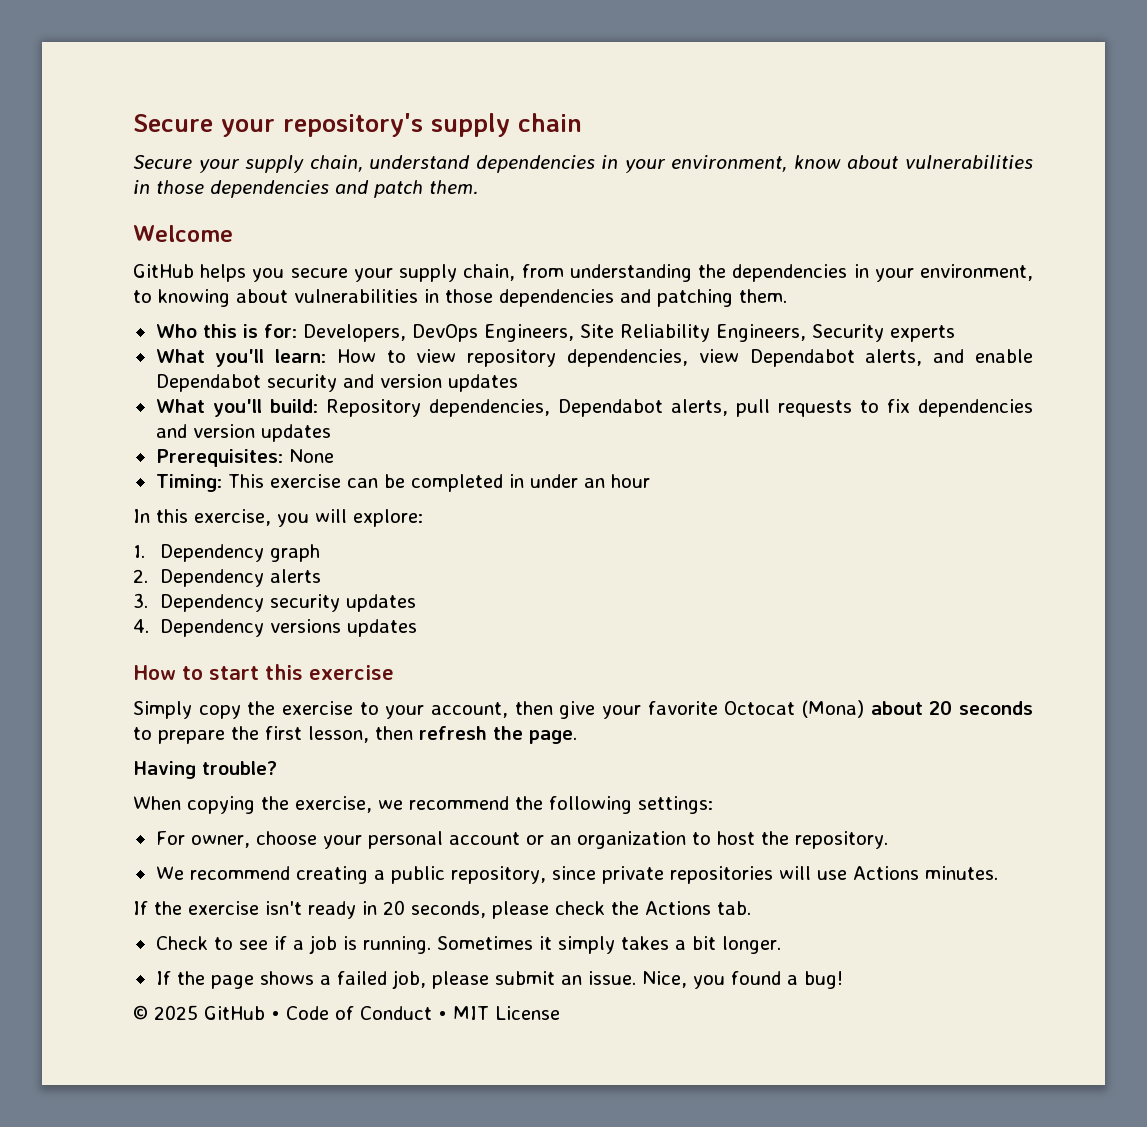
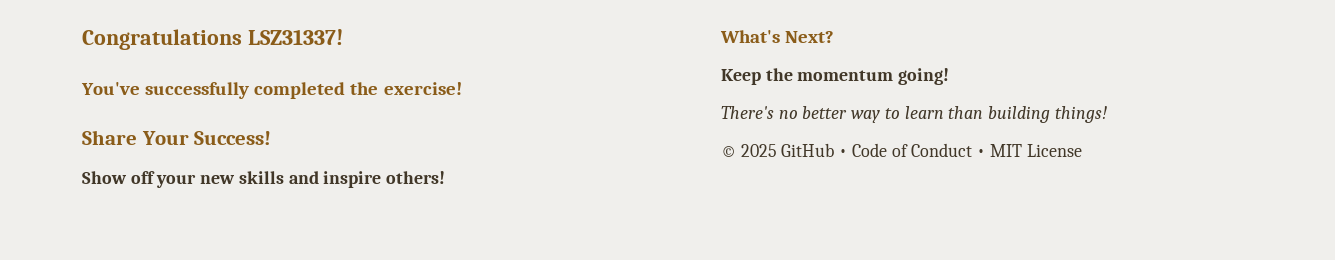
- Secure your repository's supply chain
- Secure your supply chain, understand dependencies in your environment, know about vulnerabilities in those dependencies and patch them.
- Welcome
- GitHub helps you secure your supply chain, from understanding the dependencies in your environment, to knowing about vulnerabilities in those dependencies and patching them.
- Who this is for: Developers, DevOps Engineers, Site Reliability Engineers, Security experts
- What you'll learn: How to view repository dependencies, view Dependabot alerts, and enable Dependabot security and version updates
- What you'll build: Repository dependencies, Dependabot alerts, pull requests to fix dependencies and version updates
- Prerequisites: None
- Timing: This exercise can be completed in under an hour
- In this exercise, you will explore:
- 1. Dependency graph
- 2. Dependency alerts
- 3. Dependency security updates
- 4. Dependency versions updates
- How to start this exercise
- Simply copy the exercise to your account, then give your favorite Octocat (Mona) about 20 seconds to prepare the first lesson, then refresh the page.
- Having trouble?
- When copying the exercise, we recommend the following settings:
- For owner, choose your personal account or an organization to host the repository.
- We recommend creating a public repository, since private repositories will use Actions minutes.
- If the exercise isn't ready in 20 seconds, please check the Actions tab.
- Check to see if a job is running. Sometimes it simply takes a bit longer.
- If the page shows a failed job, please submit an issue. Nice, you found a bug!
+ Congratulations LSZ31337!
+ You've successfully completed the exercise!
+ Share Your Success!
+ Show off your new skills and inspire others!
+ What's Next?
+ Keep the momentum going!
+ There's no better way to learn than building things!

